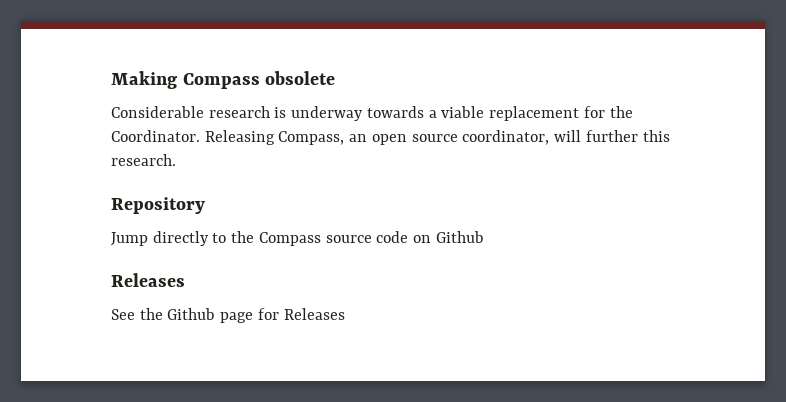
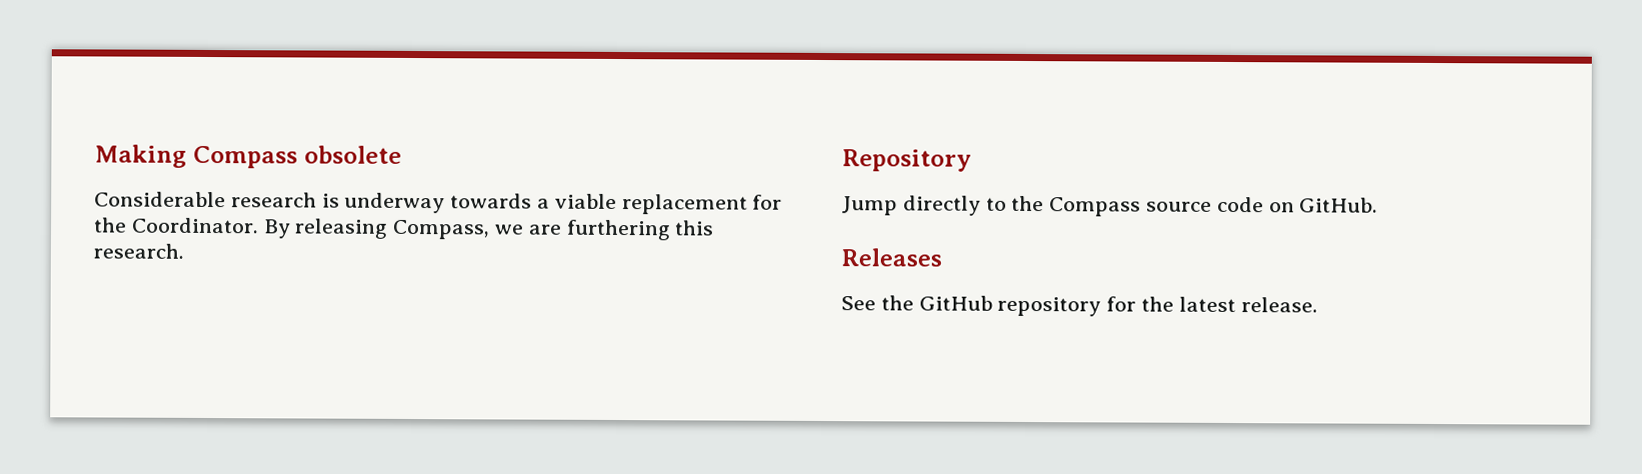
- Releasing Compass, an open source coordinator, will further this research.
+ By releasing Compass, we are furthering this research.
- Jump directly to the Compass source code on Github
+ Jump directly to the Compass source code on GitHub.
- See the Github page for Releases
+ See the GitHub repository for the latest release.

